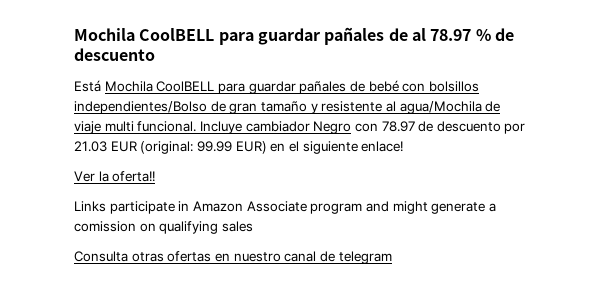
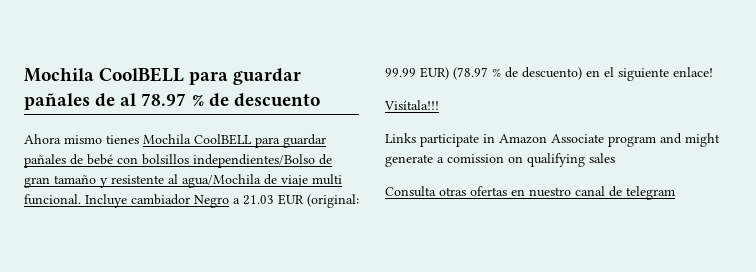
- Está Mochila CoolBELL para guardar pañales de bebé con bolsillos independientes/Bolso de gran tamaño y resistente al agua/Mochila de viaje multi funcional.
+ Ahora mismo tienes Mochila CoolBELL para guardar pañales de bebé con bolsillos independientes/Bolso de gran tamaño y resistente al agua/Mochila de viaje multi funcional.
- Incluye cambiador Negro con 78.97 de descuento por 21.03 EUR (original: 99.99 EUR) en el siguiente enlace!
+ Incluye cambiador Negro a 21.03 EUR (original: 99.99 EUR) (78.97 % de descuento) en el siguiente enlace!
- Ver la oferta!!
+ Visítala!!!

